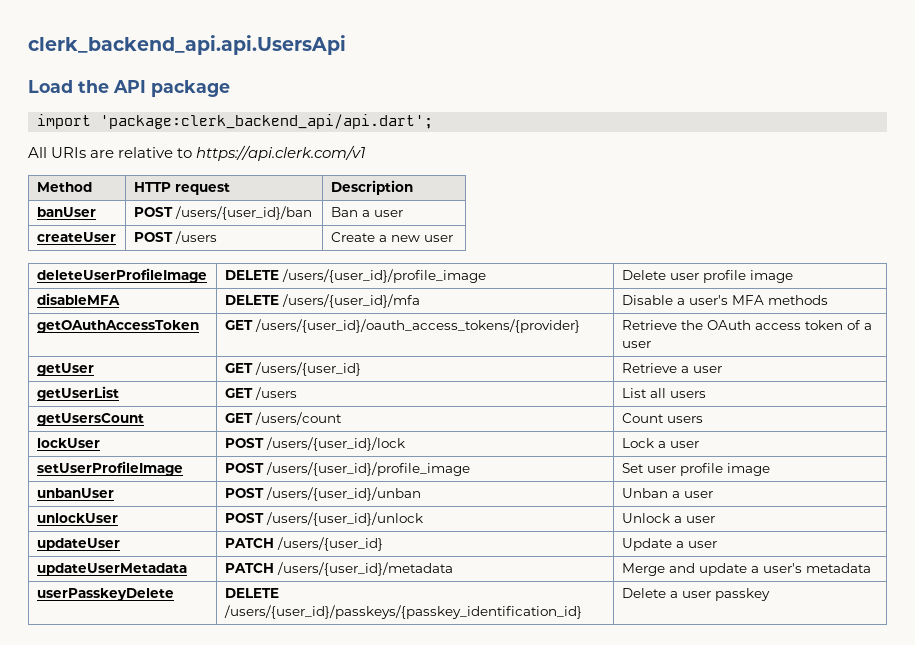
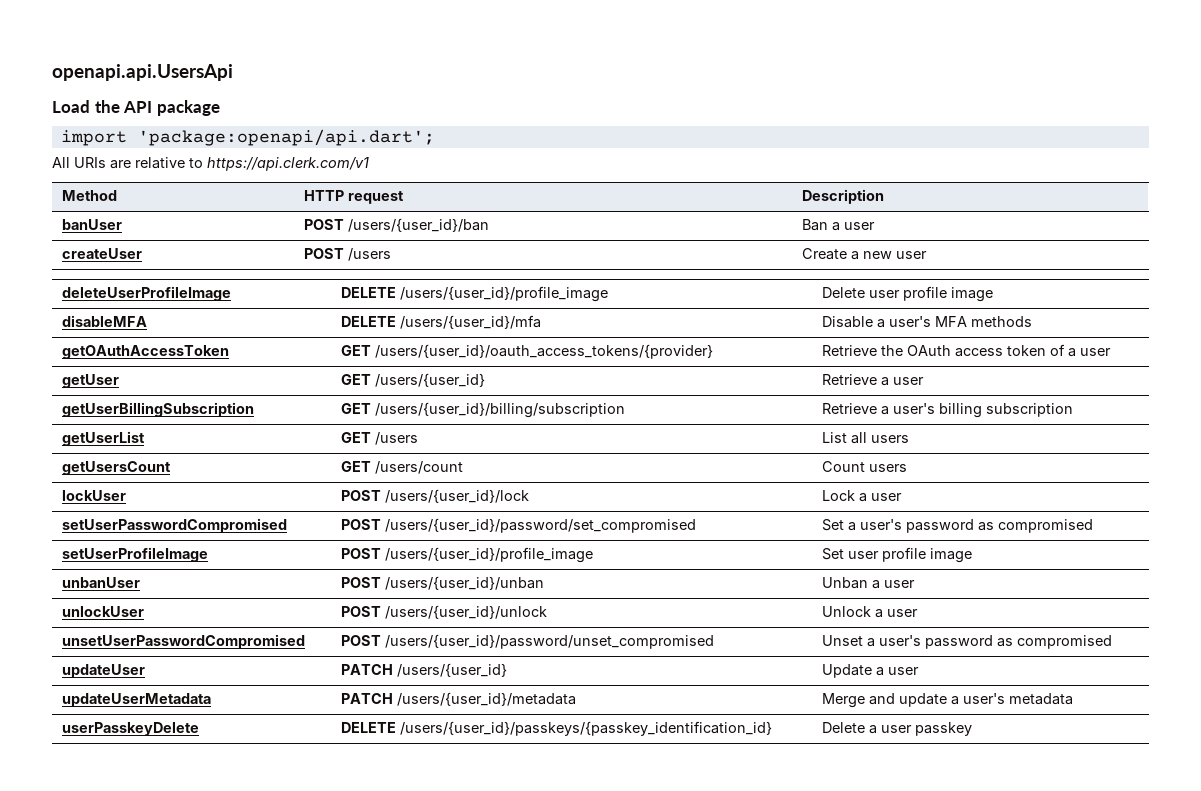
- clerk_backend_api.api.UsersApi
+ openapi.api.UsersApi
- import 'package:clerk_backend_api/api.dart';
+ import 'package:openapi/api.dart';
+ getUserBillingSubscription | GET /users/{user_id}/billing/subscription | Retrieve a user's billing subscription
+ setUserPasswordCompromised | POST /users/{user_id}/password/set_compromised | Set a user's password as compromised
+ unsetUserPasswordCompromised | POST /users/{user_id}/password/unset_compromised | Unset a user's password as compromised

